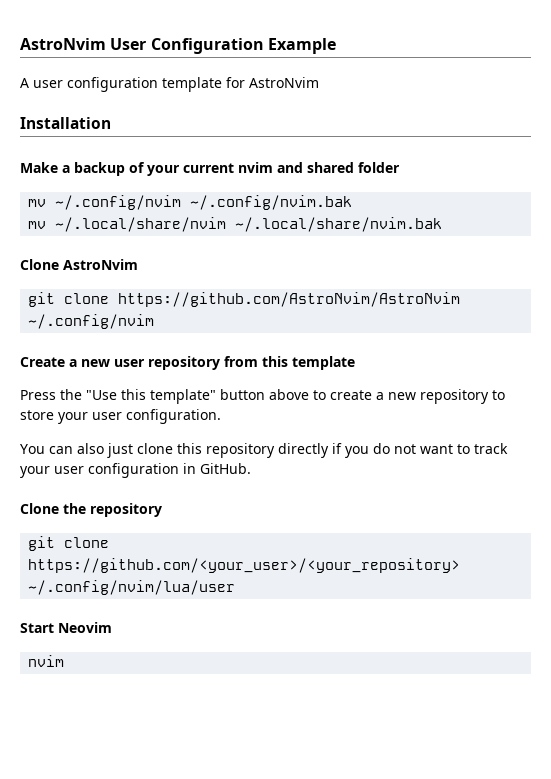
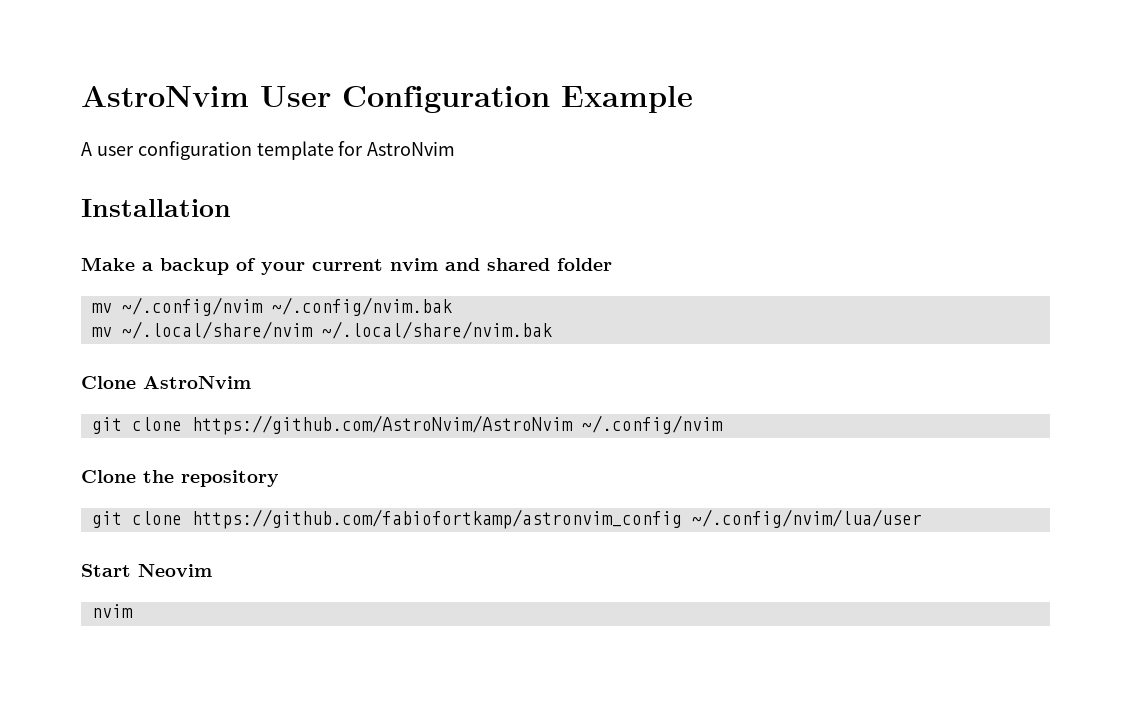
- Create a new user repository from this template
- Press the "Use this template" button above to create a new repository to store your user configuration.
- You can also just clone this repository directly if you do not want to track your user configuration in GitHub.
- git clone https://github.com/<your_user>/<your_repository> ~/.config/nvim/lua/user
+ git clone https://github.com/fabiofortkamp/astronvim_config ~/.config/nvim/lua/user

